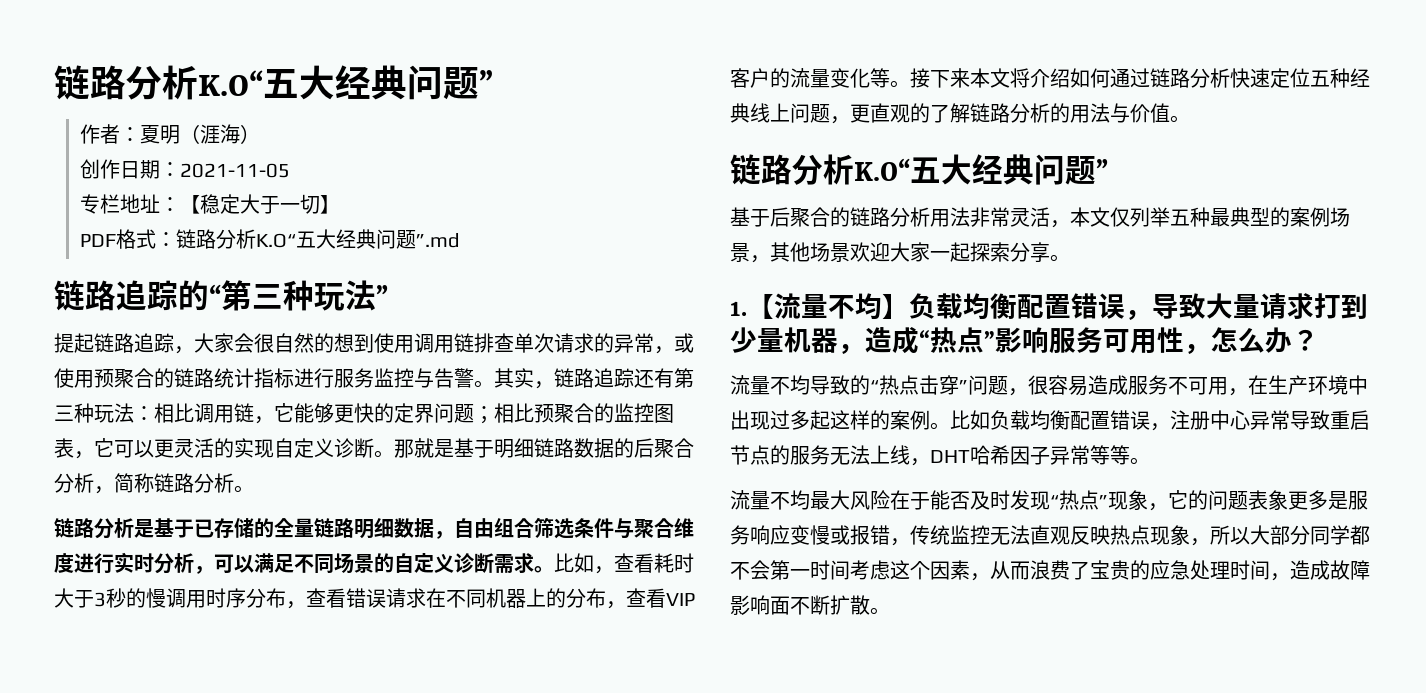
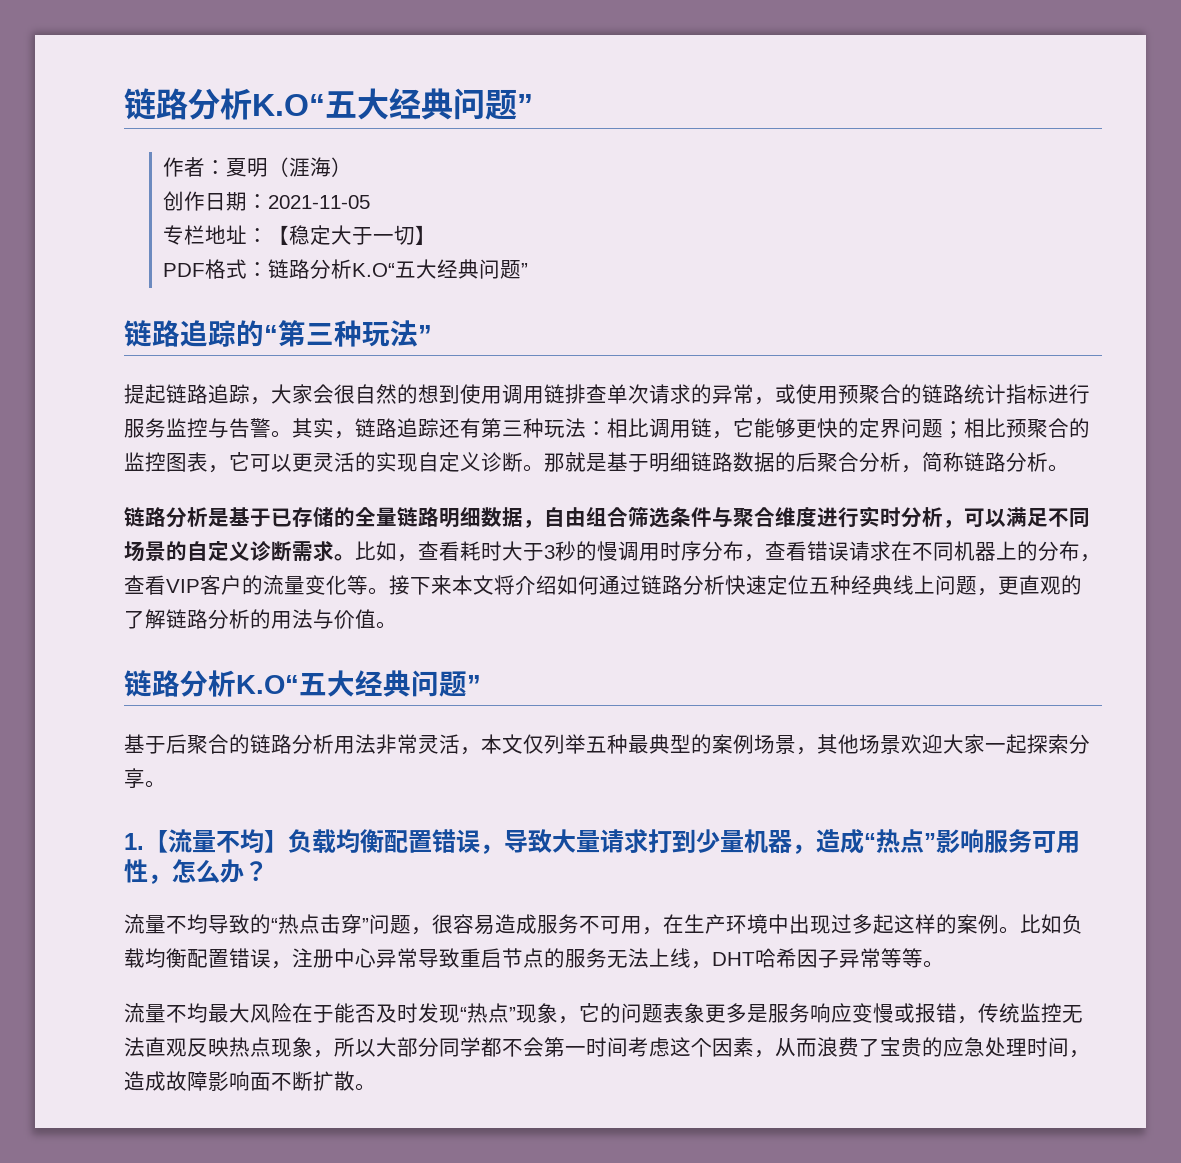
- PDF格式：链路分析K.O“五大经典问题”.md
+ PDF格式：链路分析K.O“五大经典问题”

